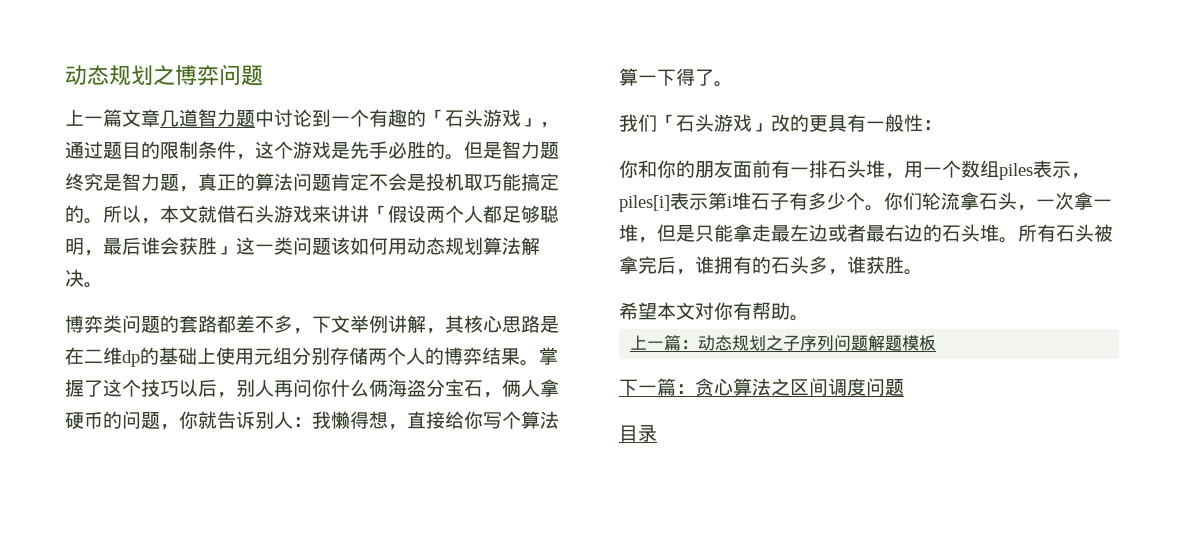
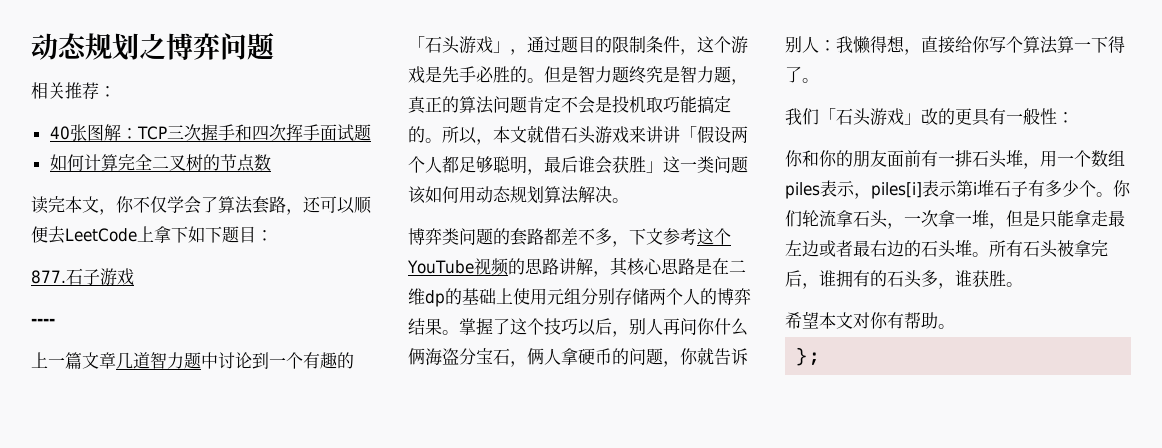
+ 相关推荐：
+ 40张图解：TCP三次握手和四次挥手面试题
+ 如何计算完全二叉树的节点数
+ 读完本文，你不仅学会了算法套路，还可以顺便去LeetCode上拿下如下题目：
+ 877.石子游戏
+ ----
- 博弈类问题的套路都差不多，下文举例讲解，其核心思路是在二维dp的基础上使用元组分别存储两个人的博弈结果。
+ 博弈类问题的套路都差不多，下文参考这个YouTube视频的思路讲解，其核心思路是在二维dp的基础上使用元组分别存储两个人的博弈结果。
- 上一篇：动态规划之子序列问题解题模板
- 下一篇：贪心算法之区间调度问题
- 目录
+ };

